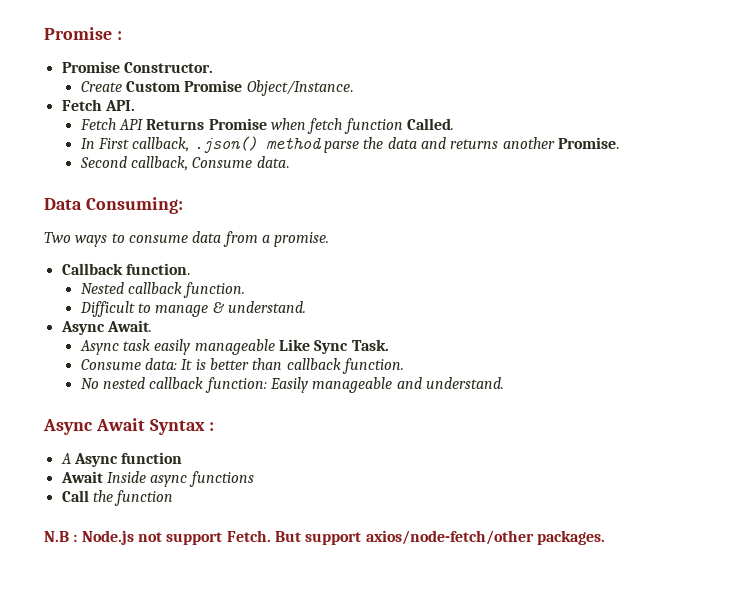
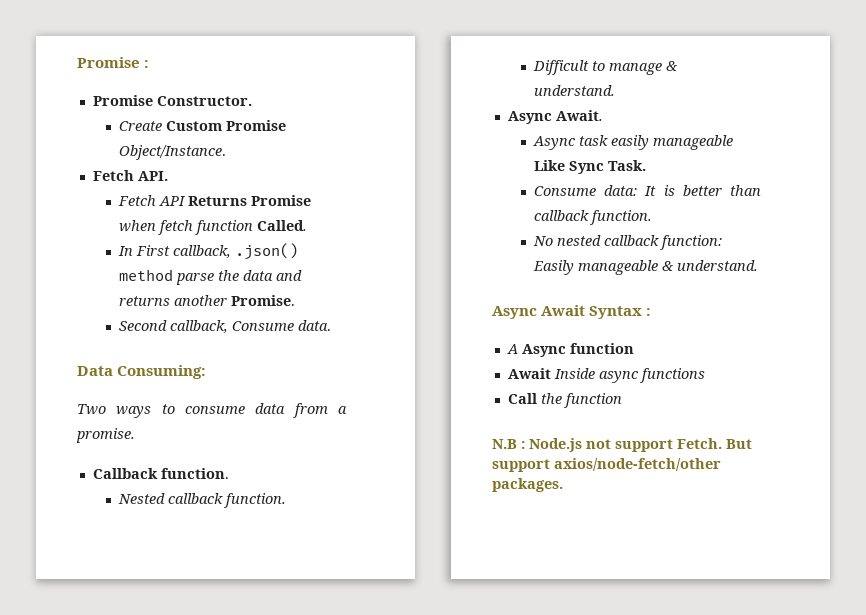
- No nested callback function: Easily manageable and understand.
+ No nested callback function: Easily manageable & understand.

